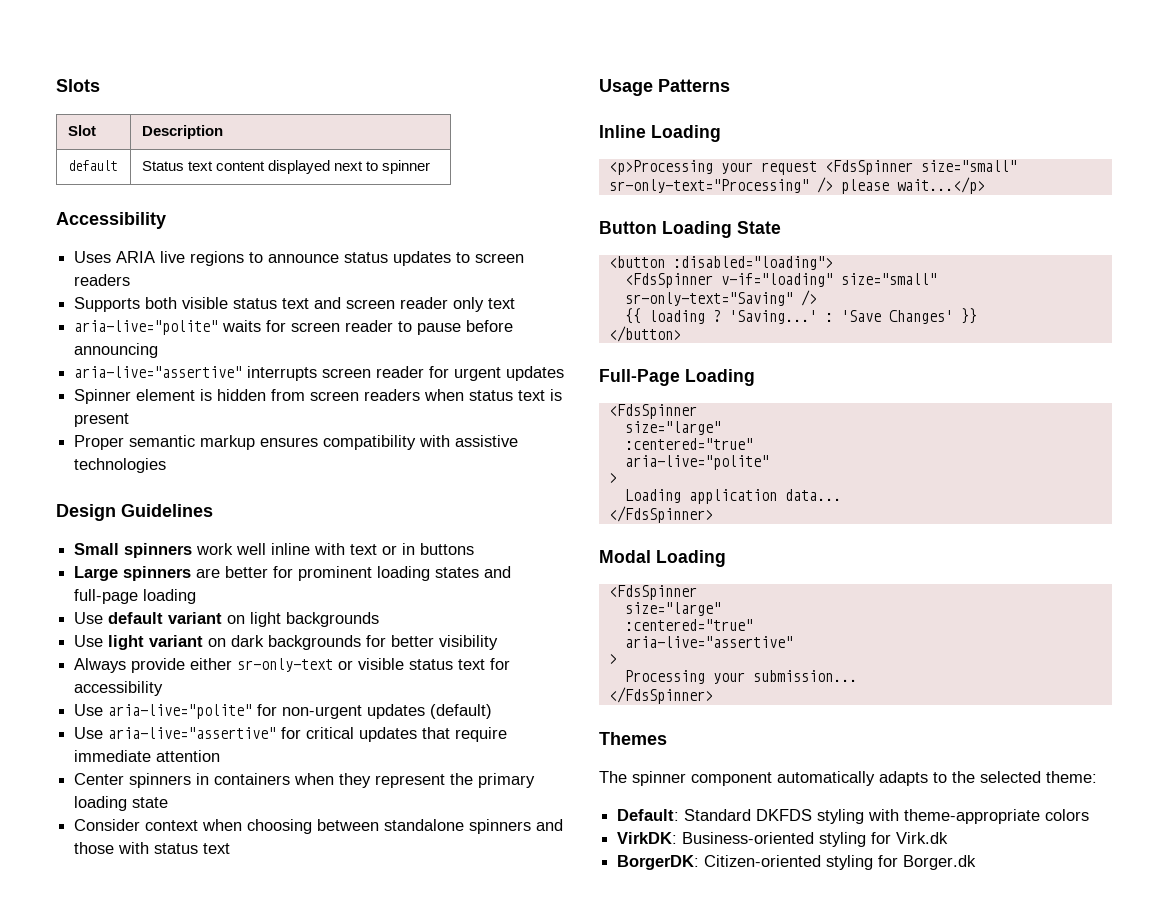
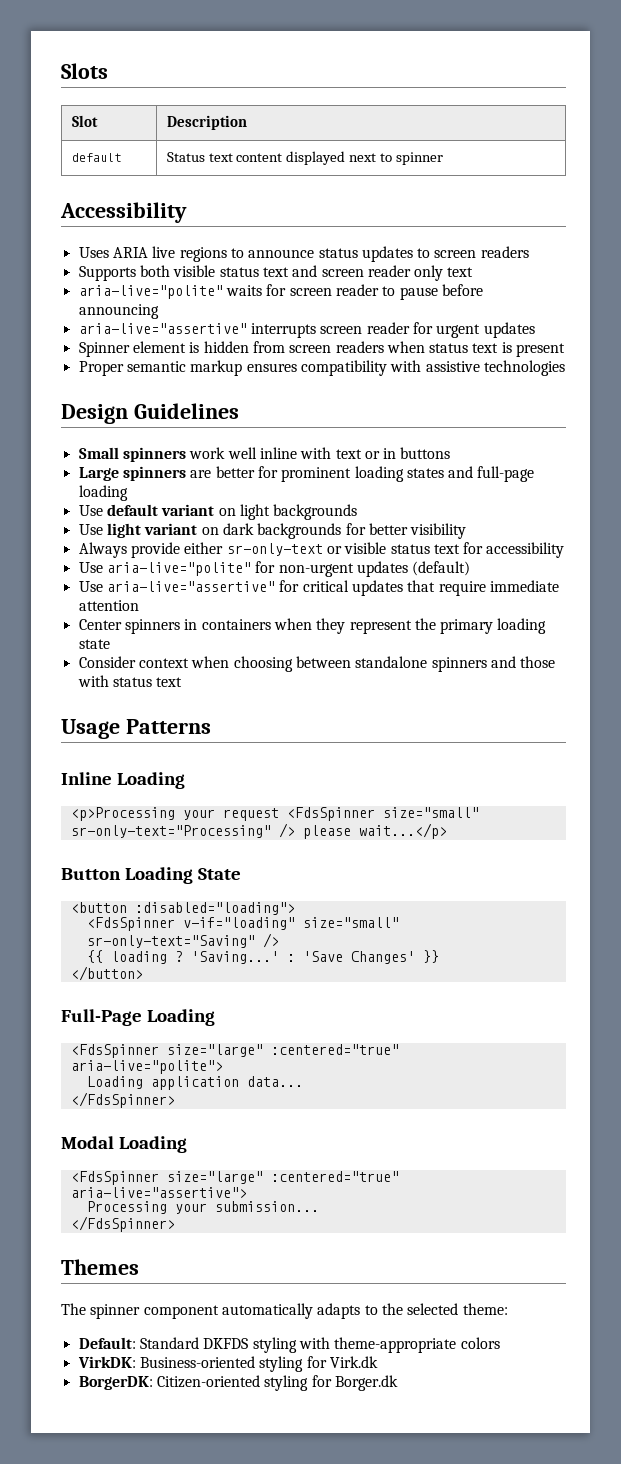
  Full-Page Loading
- <FdsSpinner
- size="large"
- :centered="true"
- aria-live="polite"
- >
+ <FdsSpinner size="large" :centered="true" aria-live="polite">
  Modal Loading
- <FdsSpinner
- size="large"
- :centered="true"
- aria-live="assertive"
- >
+ <FdsSpinner size="large" :centered="true" aria-live="assertive">

